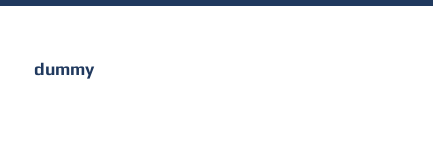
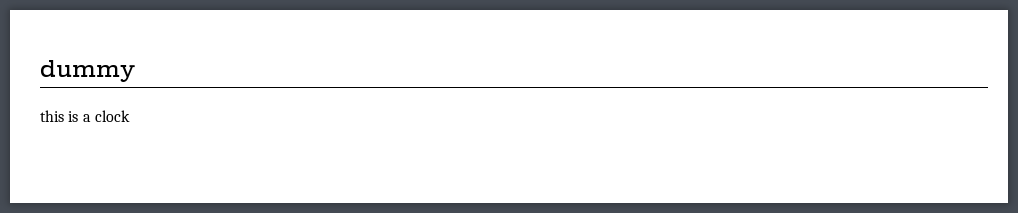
+ this is a clock

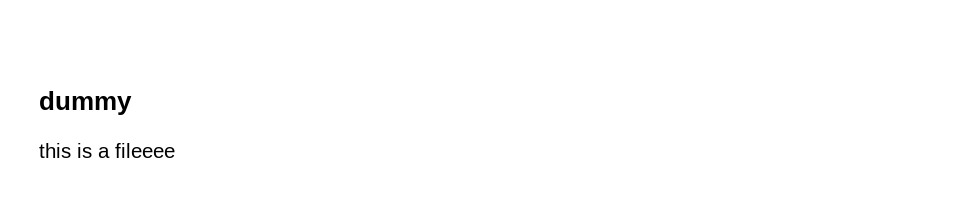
- this is a clock
+ this is a fileeee

